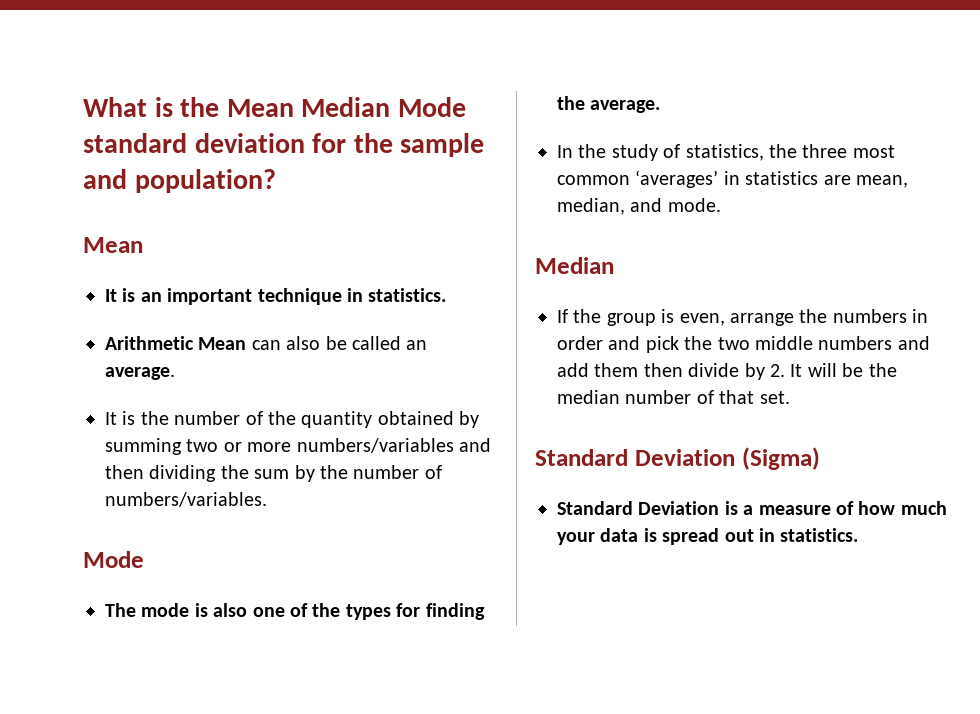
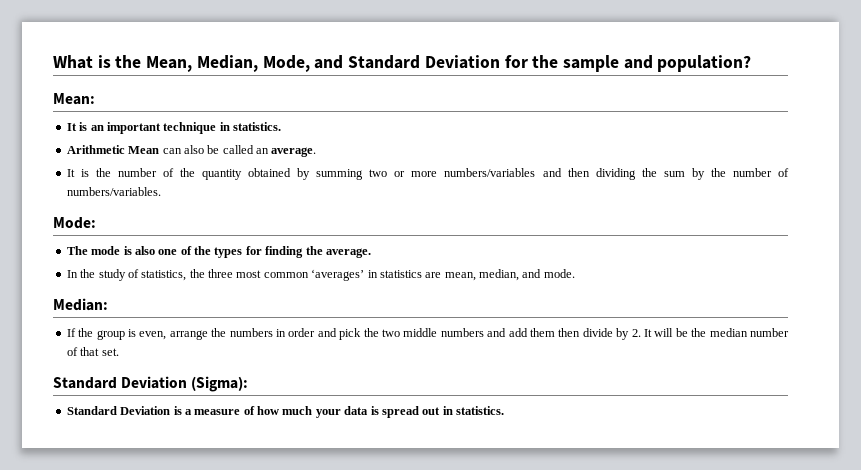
- What is the Mean Median Mode standard deviation for the sample and population?
- Mean
+ What is the Mean, Median, Mode, and Standard Deviation for the sample and population?
+ Mean:
  It is the number of the quantity obtained by summing two or more numbers/variables and then dividing the sum by the number of numbers/variables.
- Mode
+ Mode:
  In the study of statistics, the three most common ‘averages’ in statistics are mean, median, and mode.
- Median
+ Median:
- Standard Deviation (Sigma)
+ Standard Deviation (Sigma):

